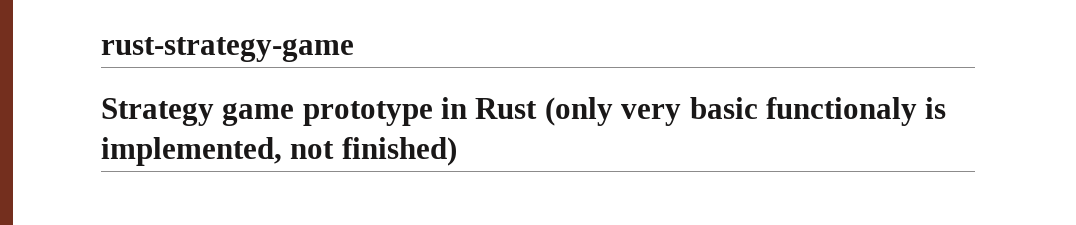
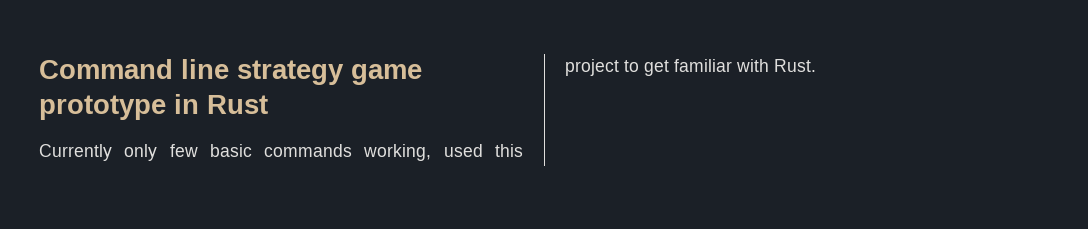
- rust-strategy-game
- Strategy game prototype in Rust (only very basic functionaly is implemented, not finished)
+ Command line strategy game prototype in Rust
+ Currently only few basic commands working, used this project to get familiar with Rust.

